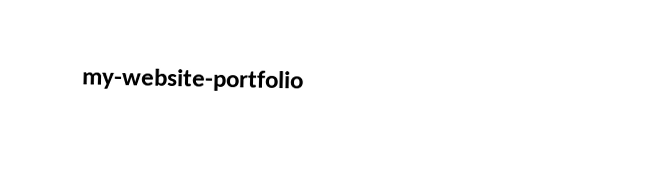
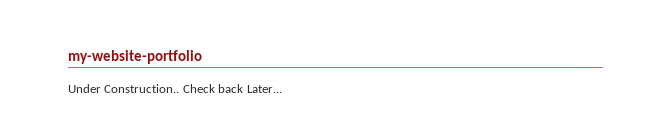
+ Under Construction.. Check back Later...

